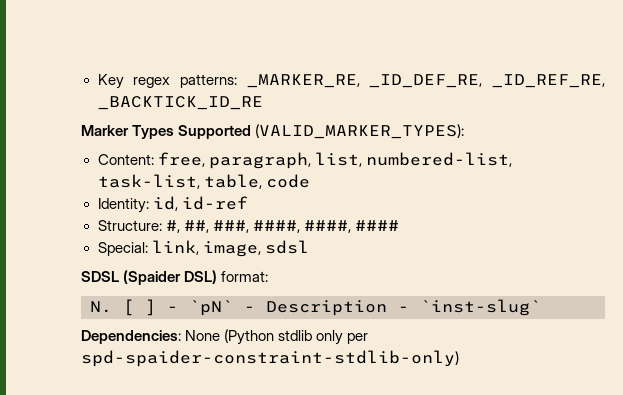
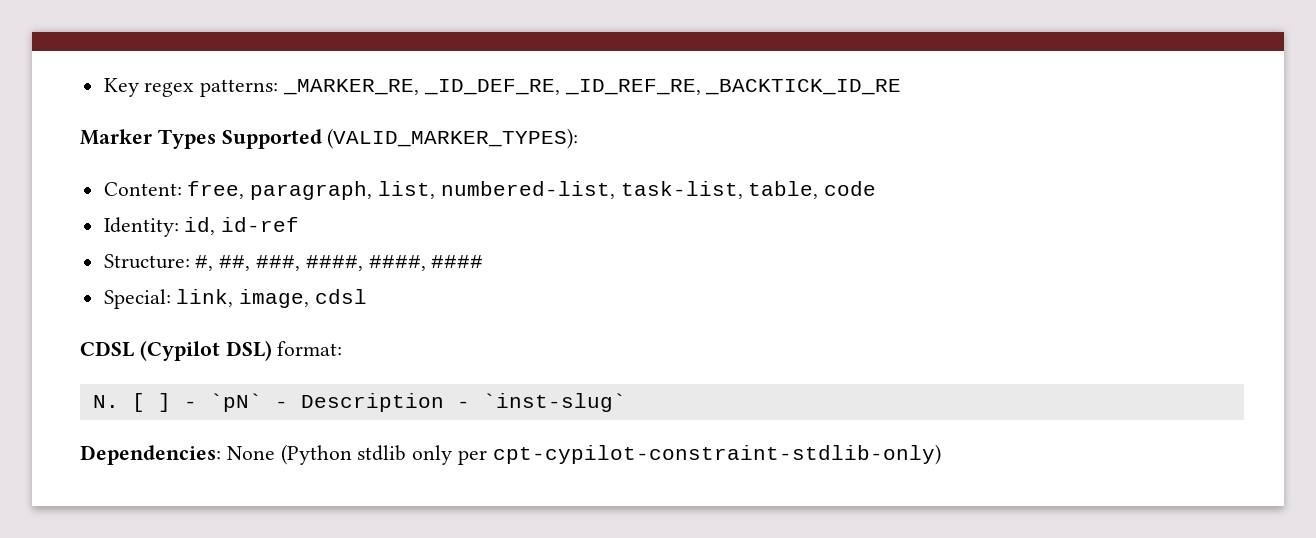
- Special: link, image, sdsl
- SDSL (Spaider DSL) format:
+ Special: link, image, cdsl
+ CDSL (Cypilot DSL) format:
- Dependencies: None (Python stdlib only per spd-spaider-constraint-stdlib-only)
+ Dependencies: None (Python stdlib only per cpt-cypilot-constraint-stdlib-only)

